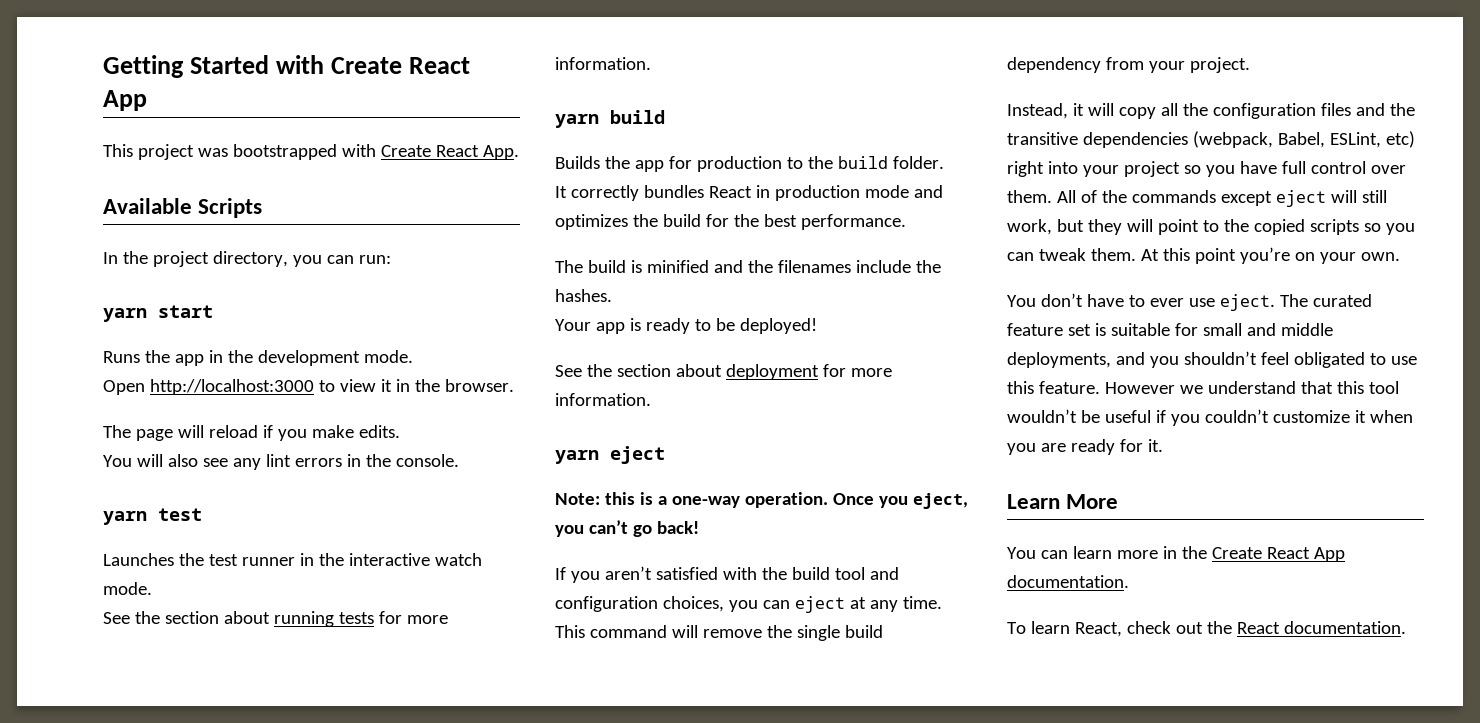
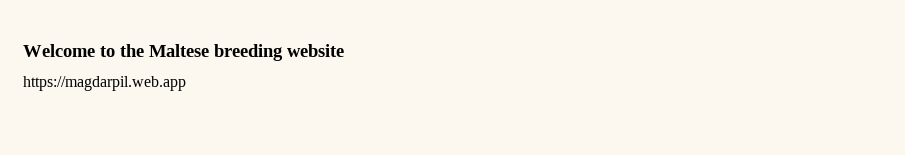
- Getting Started with Create React App
- This project was bootstrapped with Create React App.
- Available Scripts
- In the project directory, you can run:
- yarn start
- Runs the app in the development mode.
- Open http://localhost:3000 to view it in the browser.
- The page will reload if you make edits.
- You will also see any lint errors in the console.
- yarn test
- Launches the test runner in the interactive watch mode.
- See the section about running tests for more information.
- yarn build
- Builds the app for production to the build folder.
- It correctly bundles React in production mode and optimizes the build for the best performance.
- The build is minified and the filenames include the hashes.
- Your app is ready to be deployed!
- See the section about deployment for more information.
- yarn eject
- Note: this is a one-way operation. Once you eject, you can’t go back!
- If you aren’t satisfied with the build tool and configuration choices, you can eject at any time. This command will remove the single build dependency from your project.
- Instead, it will copy all the configuration files and the transitive dependencies (webpack, Babel, ESLint, etc) right into your project so you have full control over them. All of the commands except eject will still work, but they will point to the copied scripts so you can tweak them. At this point you’re on your own.
- You don’t have to ever use eject. The curated feature set is suitable for small and middle deployments, and you shouldn’t feel obligated to use this feature. However we understand that this tool wouldn’t be useful if you couldn’t customize it when you are ready for it.
- Learn More
- You can learn more in the Create React App documentation.
- To learn React, check out the React documentation.
+ Welcome to the Maltese breeding website
+ https://magdarpil.web.app

